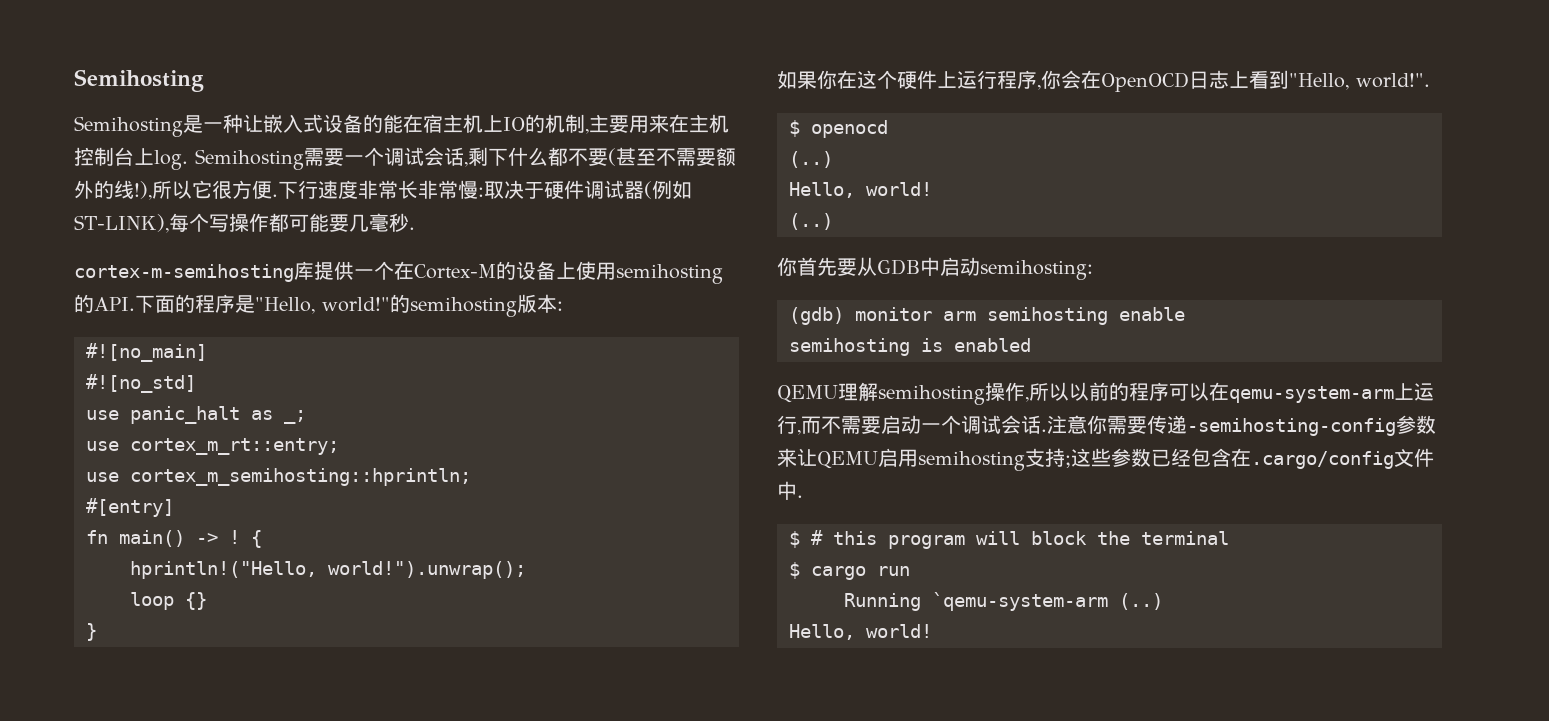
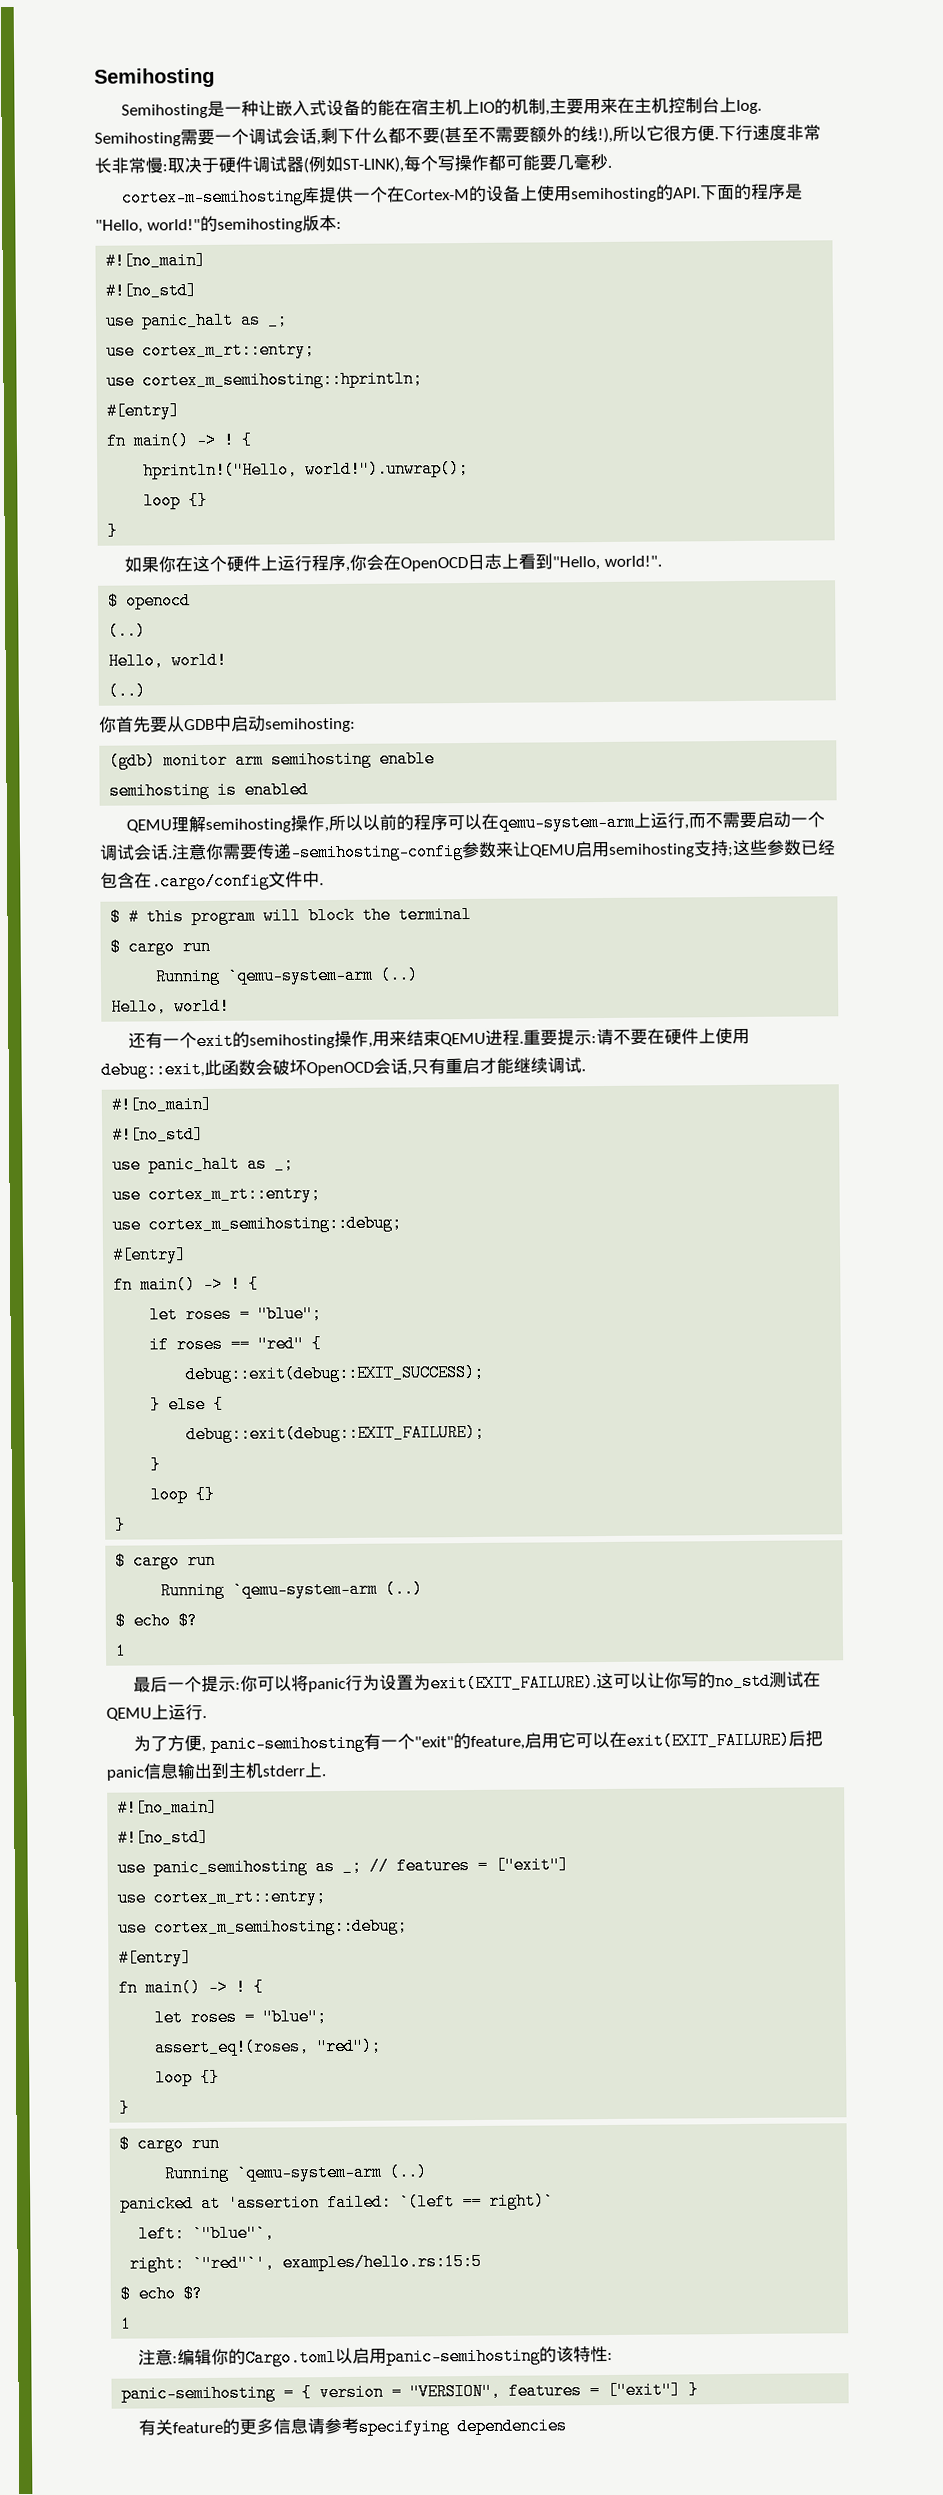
+ 还有一个exit的semihosting操作,用来结束QEMU进程.重要提示:请不要在硬件上使用debug::exit,此函数会破坏OpenOCD会话,只有重启才能继续调试.
+ #![no_main]
+ #![no_std]
+ use panic_halt as _;
+ use cortex_m_rt::entry;
+ use cortex_m_semihosting::debug;
+ #[entry]
+ fn main() -> ! {
+ let roses = "blue";
+ if roses == "red" {
+ debug::exit(debug::EXIT_SUCCESS);
+ } else {
+ debug::exit(debug::EXIT_FAILURE);
+ }
+ loop {}
+ }
+ $ cargo run
+ Running `qemu-system-arm (..)
+ $ echo $?
+ 1
+ 最后一个提示:你可以将panic行为设置为exit(EXIT_FAILURE).这可以让你写的no_std测试在QEMU上运行.
+ 为了方便, panic-semihosting有一个"exit"的feature,启用它可以在exit(EXIT_FAILURE)后把panic信息输出到主机stderr上.
+ #![no_main]
+ #![no_std]
+ use panic_semihosting as _; // features = ["exit"]
+ use cortex_m_rt::entry;
+ use cortex_m_semihosting::debug;
+ #[entry]
+ fn main() -> ! {
+ let roses = "blue";
+ assert_eq!(roses, "red");
+ loop {}
+ }
+ $ cargo run
+ Running `qemu-system-arm (..)
+ panicked at 'assertion failed: `(left == right)`
+ left: `"blue"`,
+ right: `"red"`', examples/hello.rs:15:5
+ $ echo $?
+ 1
+ 注意:编辑你的Cargo.toml以启用panic-semihosting的该特性:
+ panic-semihosting = { version = "VERSION", features = ["exit"] }
+ 有关feature的更多信息请参考specifying dependencies

